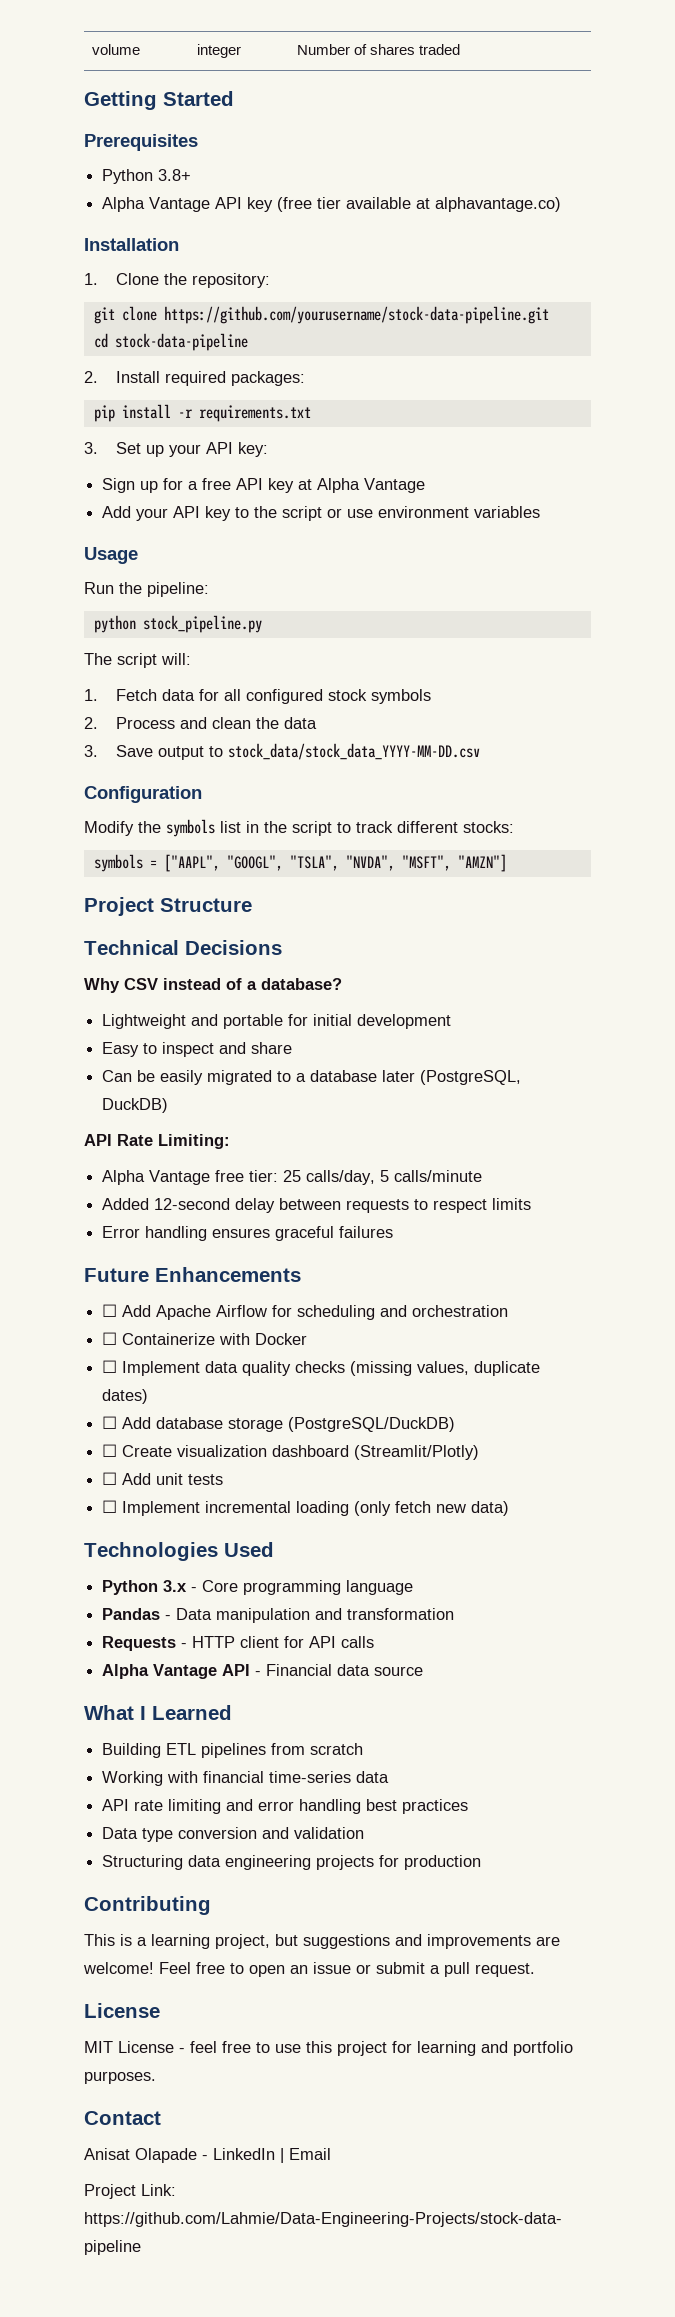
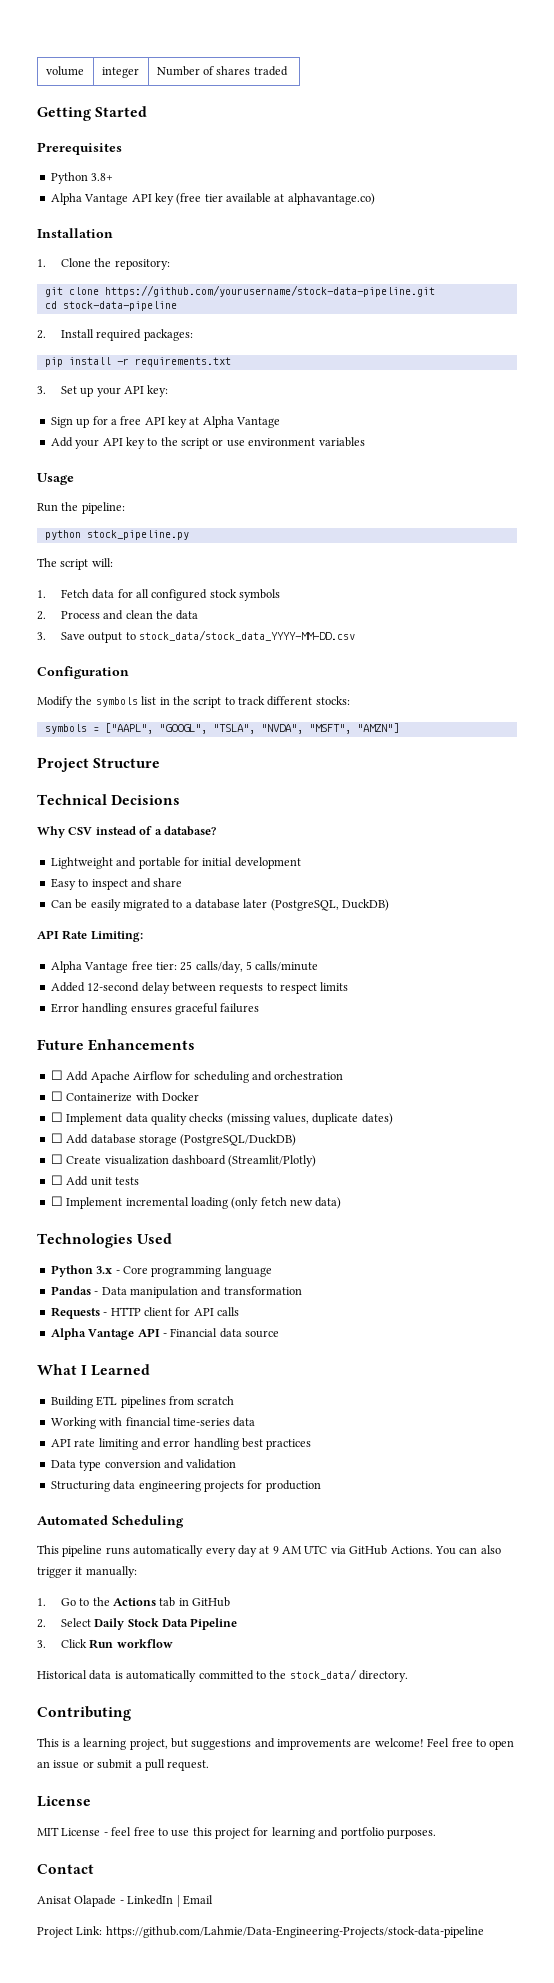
+ Automated Scheduling
+ This pipeline runs automatically every day at 9 AM UTC via GitHub Actions. You can also trigger it manually:
+ 1. Go to the Actions tab in GitHub
+ 2. Select Daily Stock Data Pipeline
+ 3. Click Run workflow
+ Historical data is automatically committed to the stock_data/ directory.

